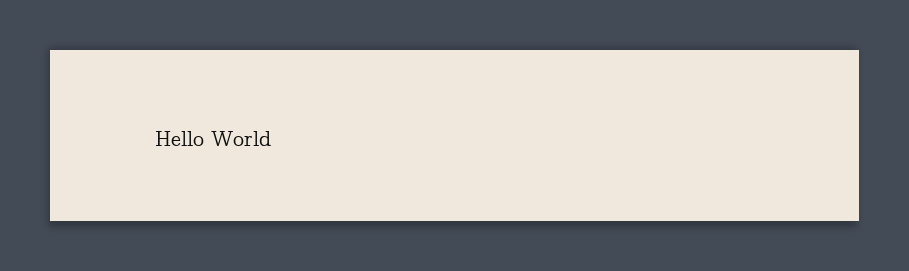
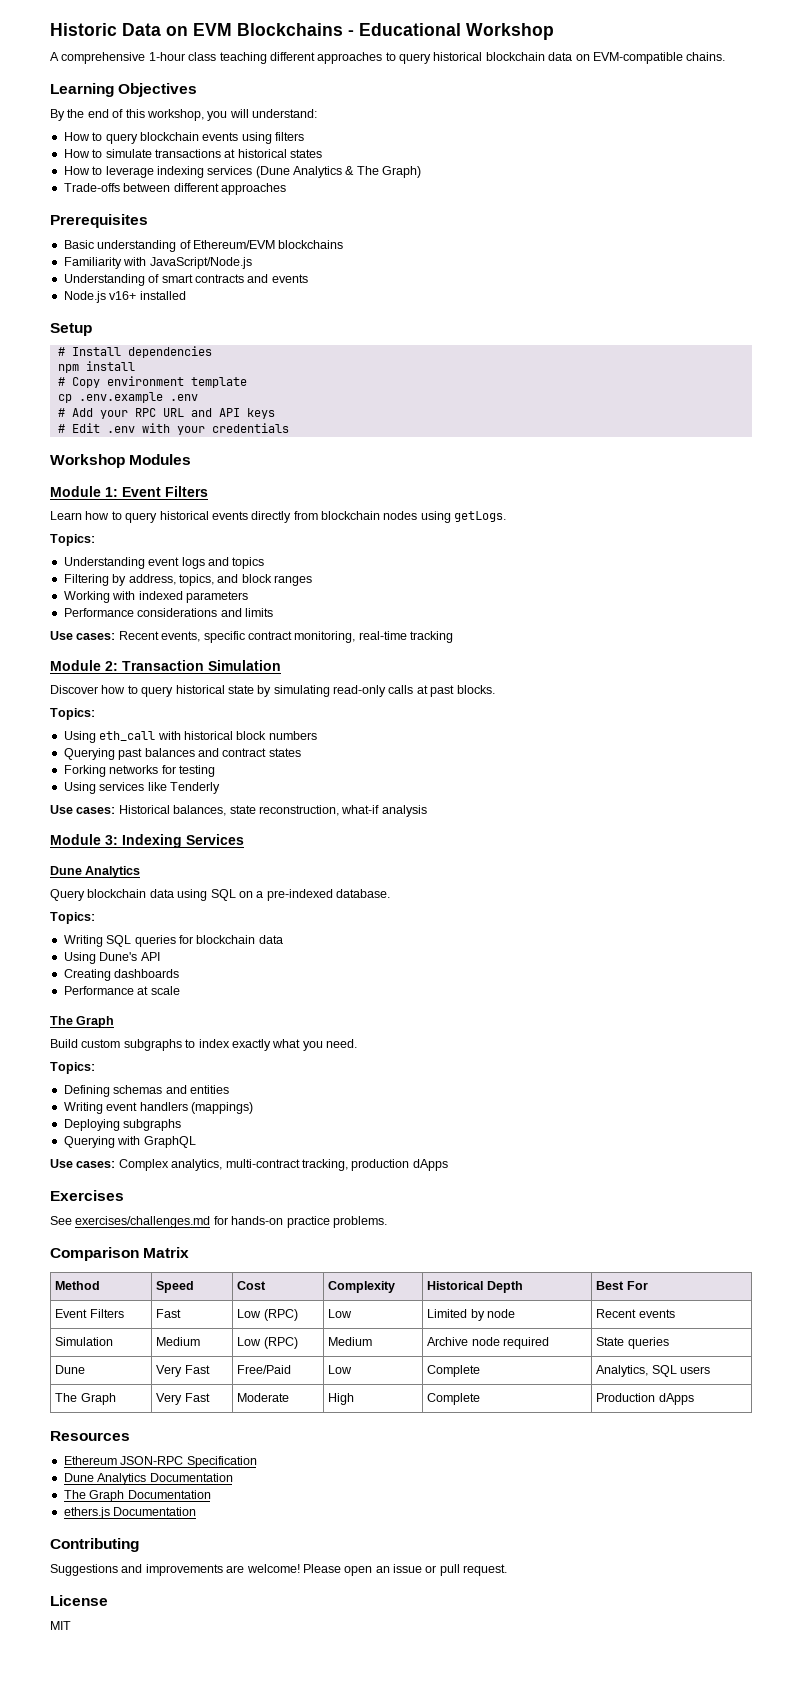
- Hello World
+ Historic Data on EVM Blockchains - Educational Workshop
+ A comprehensive 1-hour class teaching different approaches to query historical blockchain data on EVM-compatible chains.
+ Learning Objectives
+ By the end of this workshop, you will understand:
+ How to query blockchain events using filters
+ How to simulate transactions at historical states
+ How to leverage indexing services (Dune Analytics & The Graph)
+ Trade-offs between different approaches
+ Prerequisites
+ Basic understanding of Ethereum/EVM blockchains
+ Familiarity with JavaScript/Node.js
+ Understanding of smart contracts and events
+ Node.js v16+ installed
+ Setup
+ # Install dependencies
+ npm install
+ # Copy environment template
+ cp .env.example .env
+ # Add your RPC URL and API keys
+ # Edit .env with your credentials
+ Workshop Modules
+ Module 1: Event Filters
+ Learn how to query historical events directly from blockchain nodes using getLogs.
+ Topics:
+ Understanding event logs and topics
+ Filtering by address, topics, and block ranges
+ Working with indexed parameters
+ Performance considerations and limits
+ Use cases: Recent events, specific contract monitoring, real-time tracking
+ Module 2: Transaction Simulation
+ Discover how to query historical state by simulating read-only calls at past blocks.
+ Topics:
+ Using eth_call with historical block numbers
+ Querying past balances and contract states
+ Forking networks for testing
+ Using services like Tenderly
+ Use cases: Historical balances, state reconstruction, what-if analysis
+ Module 3: Indexing Services
+ Dune Analytics
+ Query blockchain data using SQL on a pre-indexed database.
+ Topics:
+ Writing SQL queries for blockchain data
+ Using Dune's API
+ Creating dashboards
+ Performance at scale
+ The Graph
+ Build custom subgraphs to index exactly what you need.
+ Topics:
+ Defining schemas and entities
+ Writing event handlers (mappings)
+ Deploying subgraphs
+ Querying with GraphQL
+ Use cases: Complex analytics, multi-contract tracking, production dApps
+ Exercises
+ See exercises/challenges.md for hands-on practice problems.
+ Comparison Matrix
+ Method | Speed | Cost | Complexity | Historical Depth | Best For
+ Event Filters | Fast | Low (RPC) | Low | Limited by node | Recent events
+ Simulation | Medium | Low (RPC) | Medium | Archive node required | State queries
+ Dune | Very Fast | Free/Paid | Low | Complete | Analytics, SQL users
+ The Graph | Very Fast | Moderate | High | Complete | Production dApps
+ Resources
+ Ethereum JSON-RPC Specification
+ Dune Analytics Documentation
+ The Graph Documentation
+ ethers.js Documentation
+ Contributing
+ Suggestions and improvements are welcome! Please open an issue or pull request.
+ License
+ MIT

